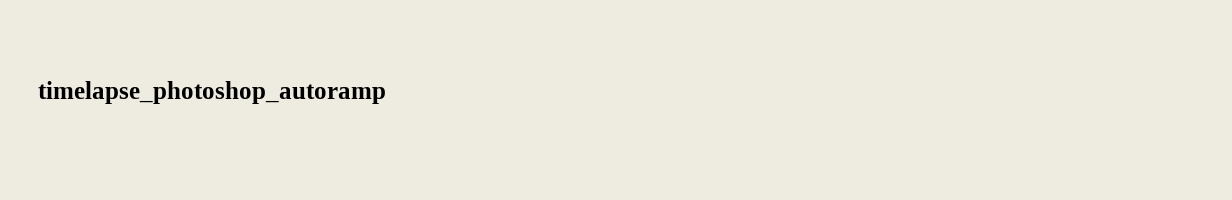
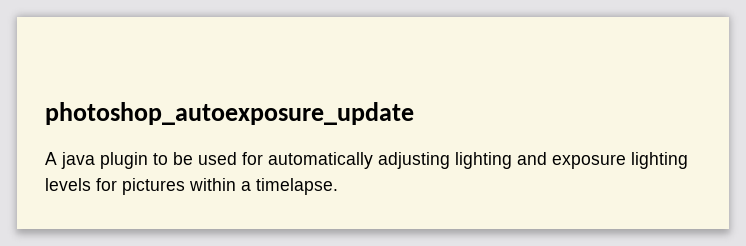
- timelapse_photoshop_autoramp
+ photoshop_autoexposure_update
+ A java plugin to be used for automatically adjusting lighting and exposure lighting levels for pictures within a timelapse.

